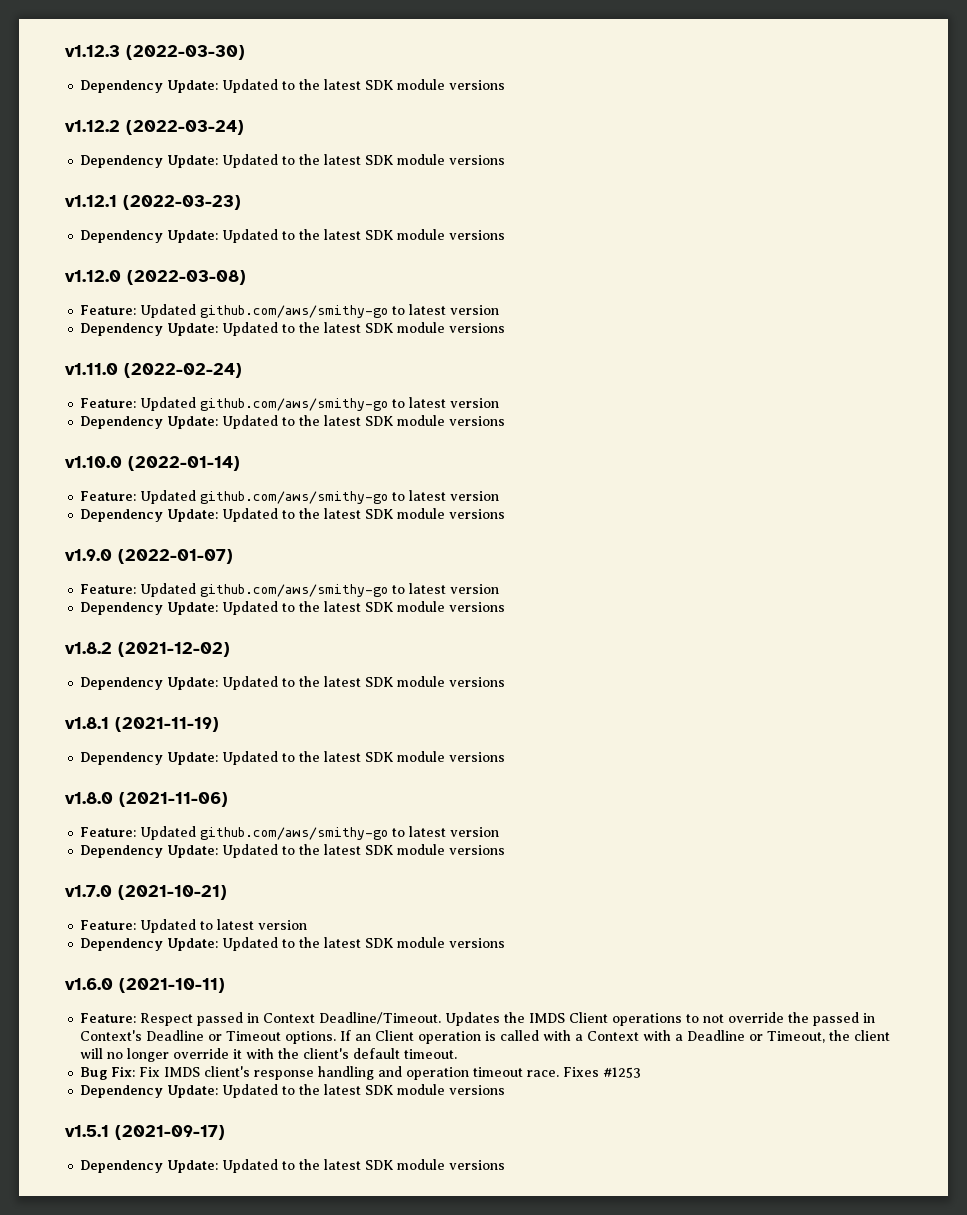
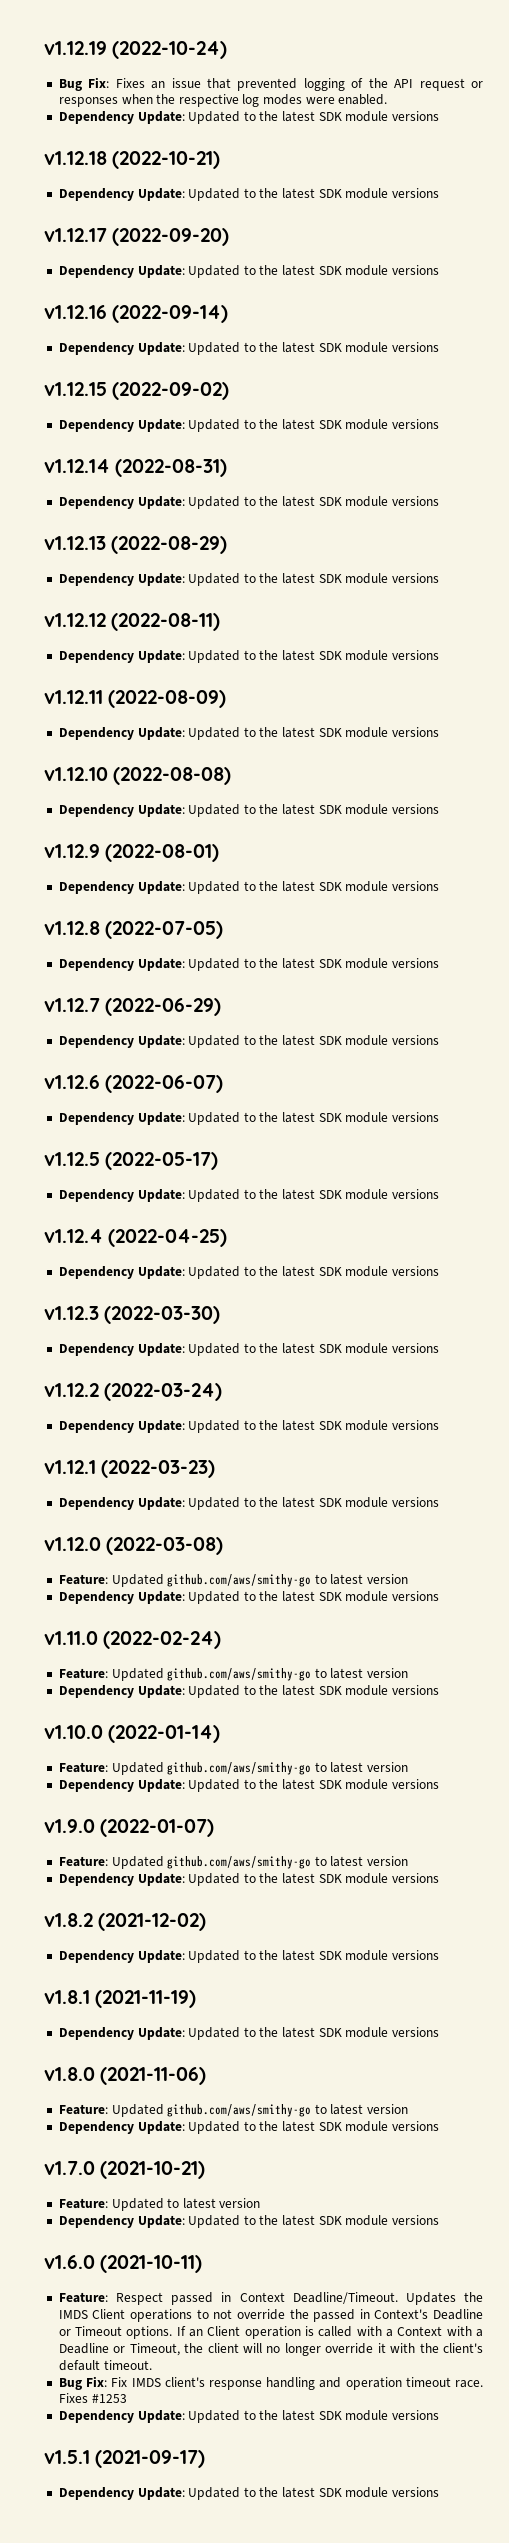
+ v1.12.19 (2022-10-24)
+ Bug Fix: Fixes an issue that prevented logging of the API request or responses when the respective log modes were enabled.
+ Dependency Update: Updated to the latest SDK module versions
+ v1.12.18 (2022-10-21)
+ Dependency Update: Updated to the latest SDK module versions
+ v1.12.17 (2022-09-20)
+ Dependency Update: Updated to the latest SDK module versions
+ v1.12.16 (2022-09-14)
+ Dependency Update: Updated to the latest SDK module versions
+ v1.12.15 (2022-09-02)
+ Dependency Update: Updated to the latest SDK module versions
+ v1.12.14 (2022-08-31)
+ Dependency Update: Updated to the latest SDK module versions
+ v1.12.13 (2022-08-29)
+ Dependency Update: Updated to the latest SDK module versions
+ v1.12.12 (2022-08-11)
+ Dependency Update: Updated to the latest SDK module versions
+ v1.12.11 (2022-08-09)
+ Dependency Update: Updated to the latest SDK module versions
+ v1.12.10 (2022-08-08)
+ Dependency Update: Updated to the latest SDK module versions
+ v1.12.9 (2022-08-01)
+ Dependency Update: Updated to the latest SDK module versions
+ v1.12.8 (2022-07-05)
+ Dependency Update: Updated to the latest SDK module versions
+ v1.12.7 (2022-06-29)
+ Dependency Update: Updated to the latest SDK module versions
+ v1.12.6 (2022-06-07)
+ Dependency Update: Updated to the latest SDK module versions
+ v1.12.5 (2022-05-17)
+ Dependency Update: Updated to the latest SDK module versions
+ v1.12.4 (2022-04-25)
+ Dependency Update: Updated to the latest SDK module versions

